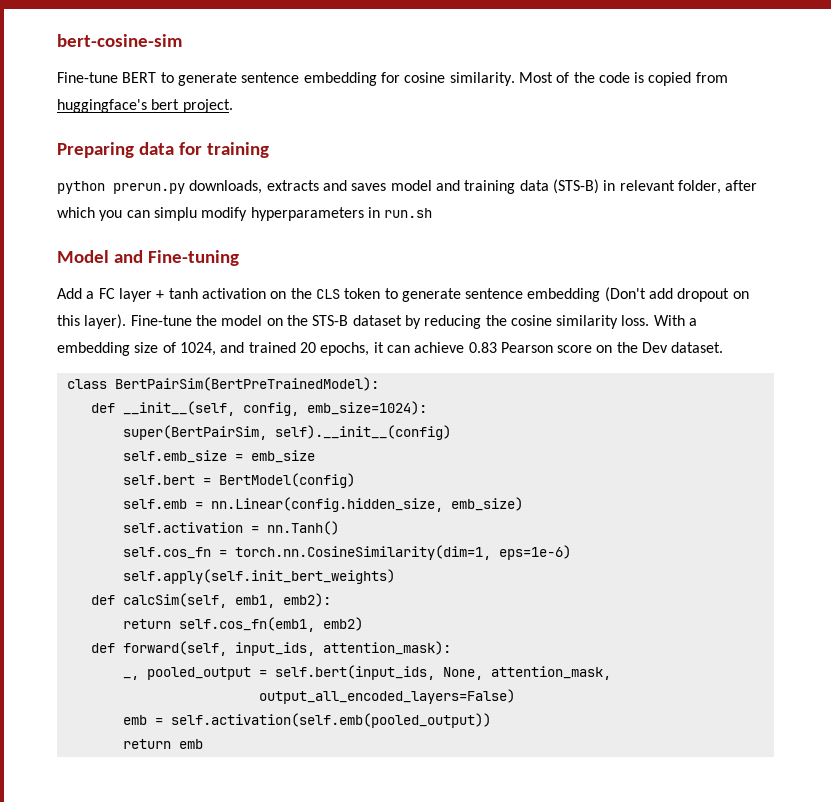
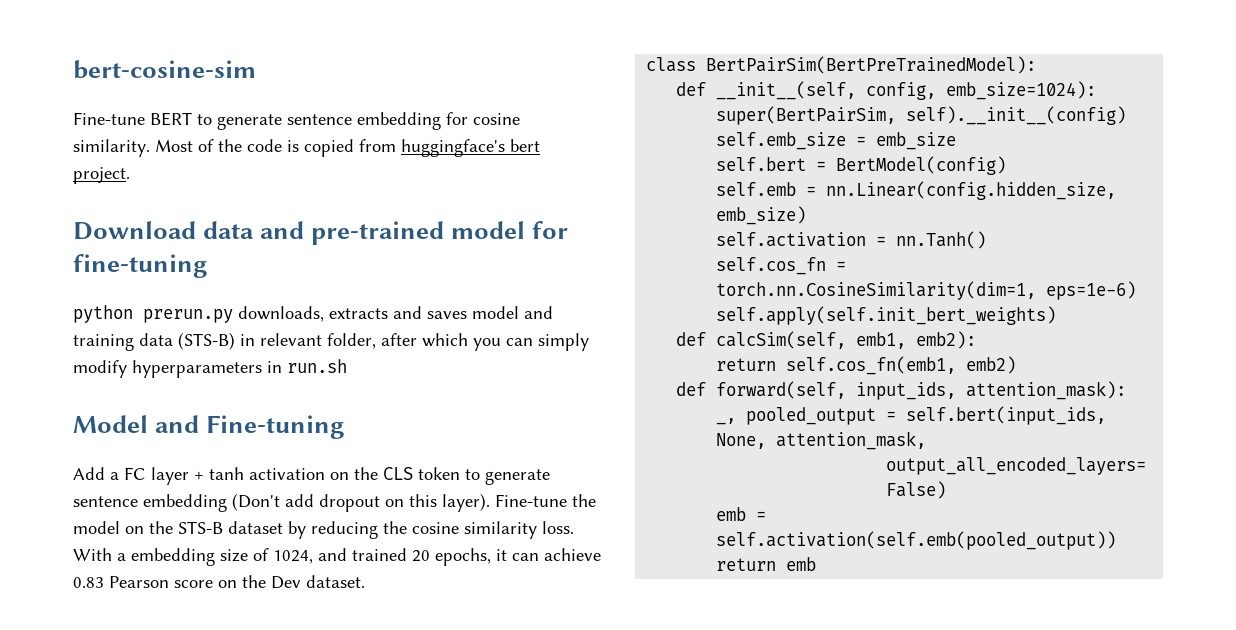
- Preparing data for training
+ Download data and pre-trained model for fine-tuning
- python prerun.py downloads, extracts and saves model and training data (STS-B) in relevant folder, after which you can simplu modify hyperparameters in run.sh
+ python prerun.py downloads, extracts and saves model and training data (STS-B) in relevant folder, after which you can simply modify hyperparameters in run.sh

